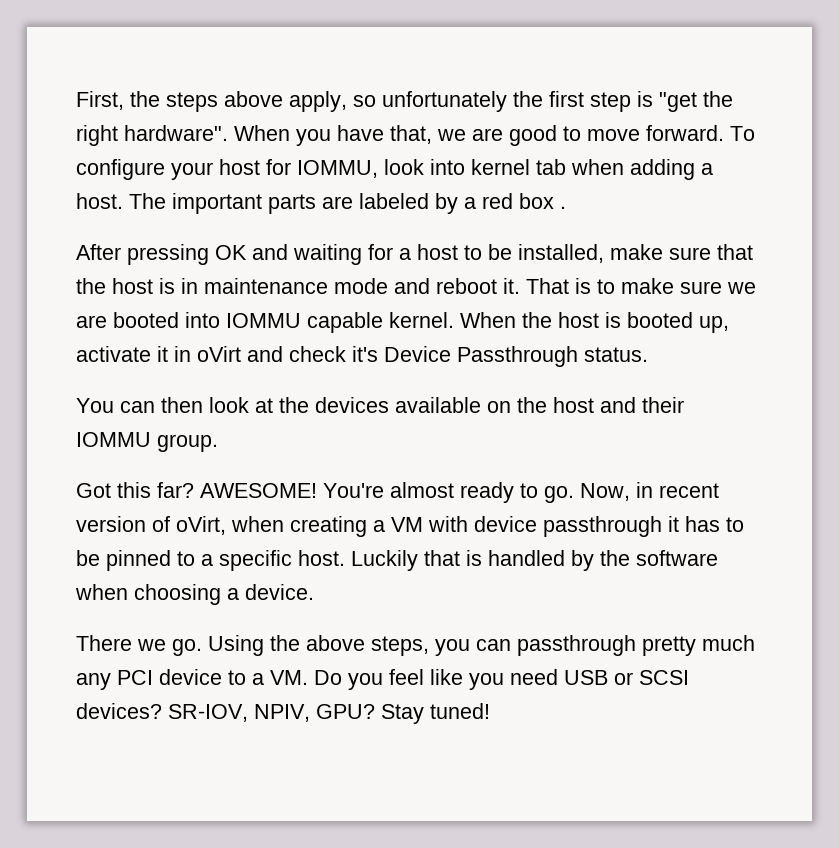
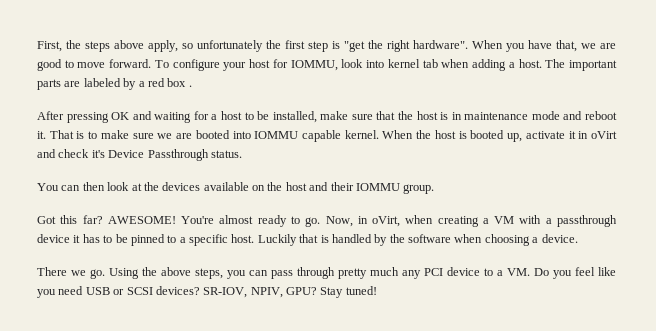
- Now, in recent version of oVirt, when creating a VM with device passthrough it has to be pinned to a specific host.
+ Now, in oVirt, when creating a VM with a passthrough device it has to be pinned to a specific host.
- Using the above steps, you can passthrough pretty much any PCI device to a VM. Do you feel like you need USB or SCSI devices?
+ Using the above steps, you can pass through pretty much any PCI device to a VM. Do you feel like you need USB or SCSI devices?

